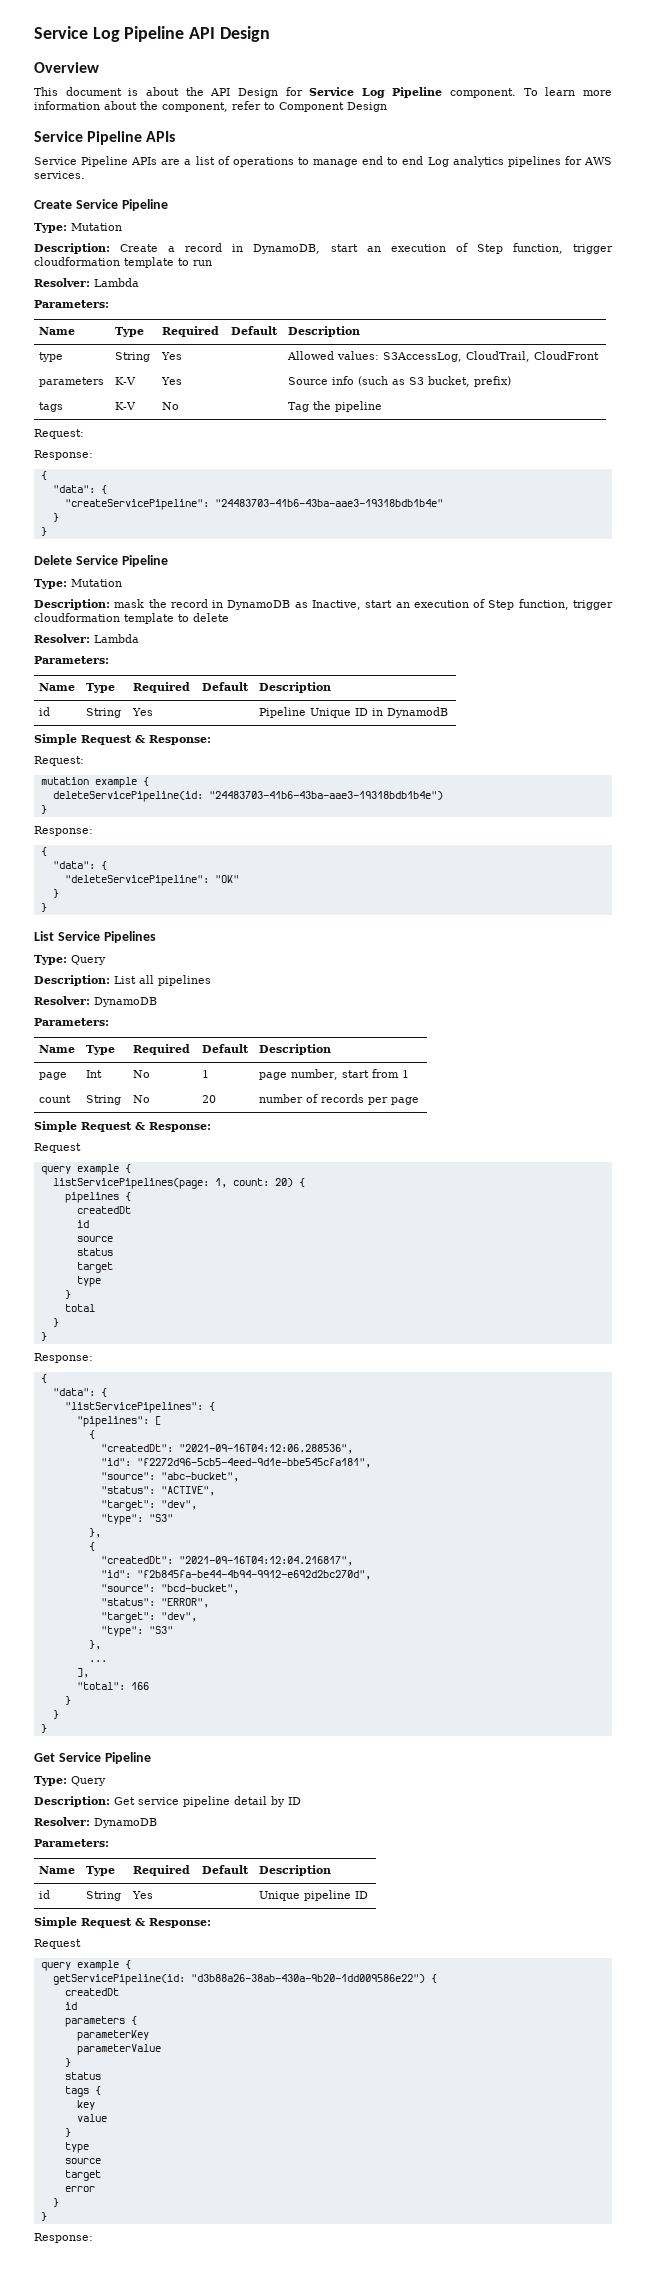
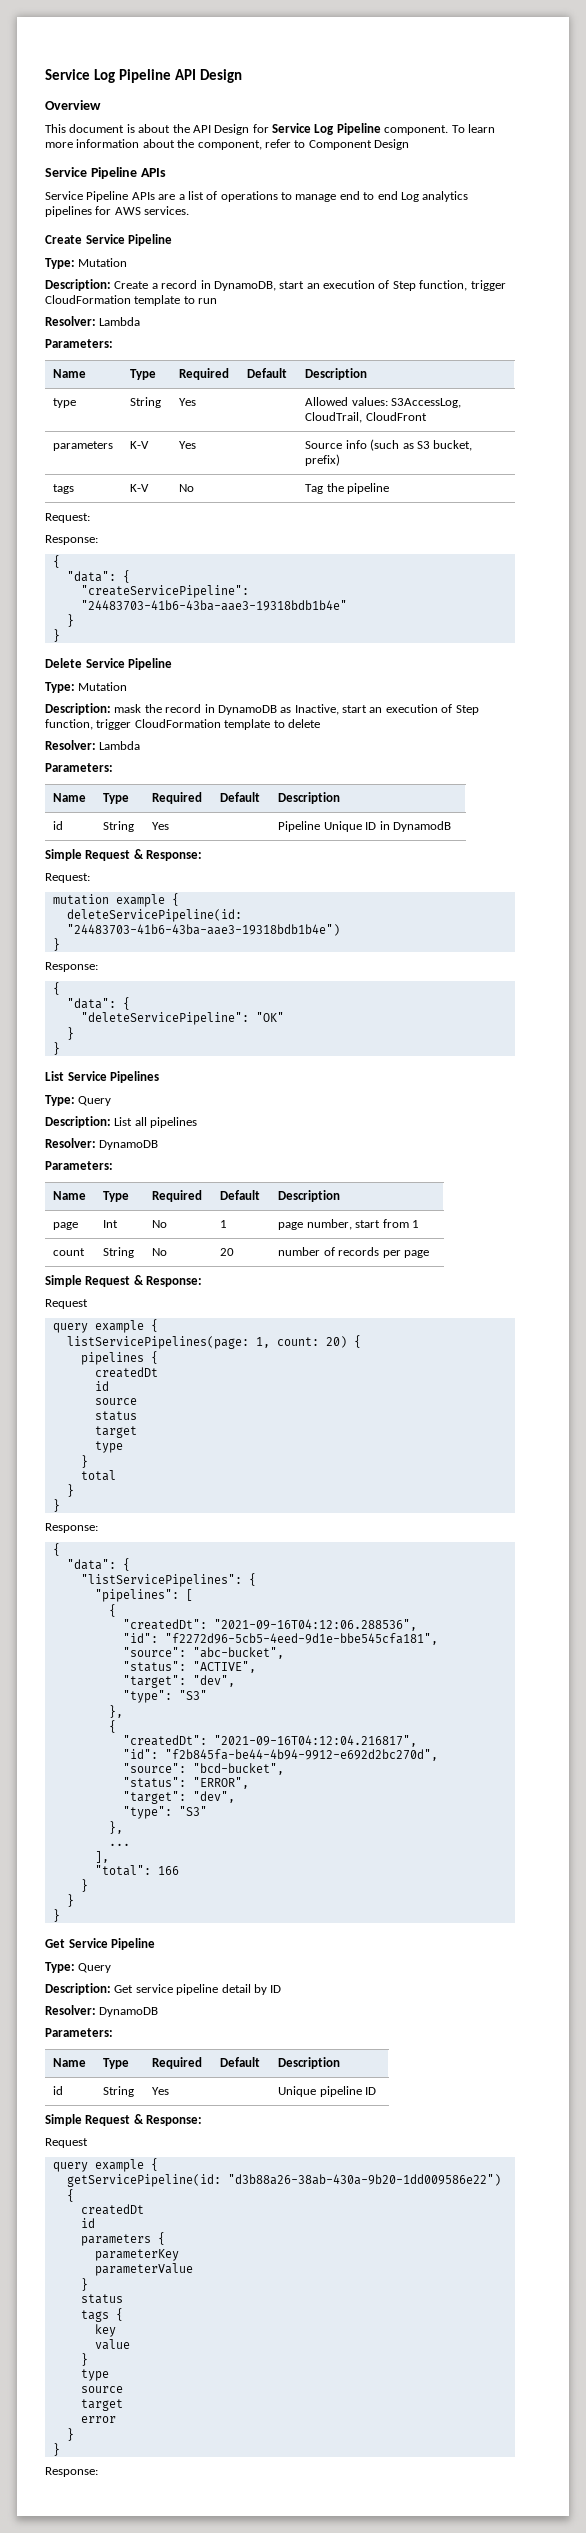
- Description: Create a record in DynamoDB, start an execution of Step function, trigger cloudformation template to run
+ Description: Create a record in DynamoDB, start an execution of Step function, trigger CloudFormation template to run
- Description: mask the record in DynamoDB as Inactive, start an execution of Step function, trigger cloudformation template to delete
+ Description: mask the record in DynamoDB as Inactive, start an execution of Step function, trigger CloudFormation template to delete

